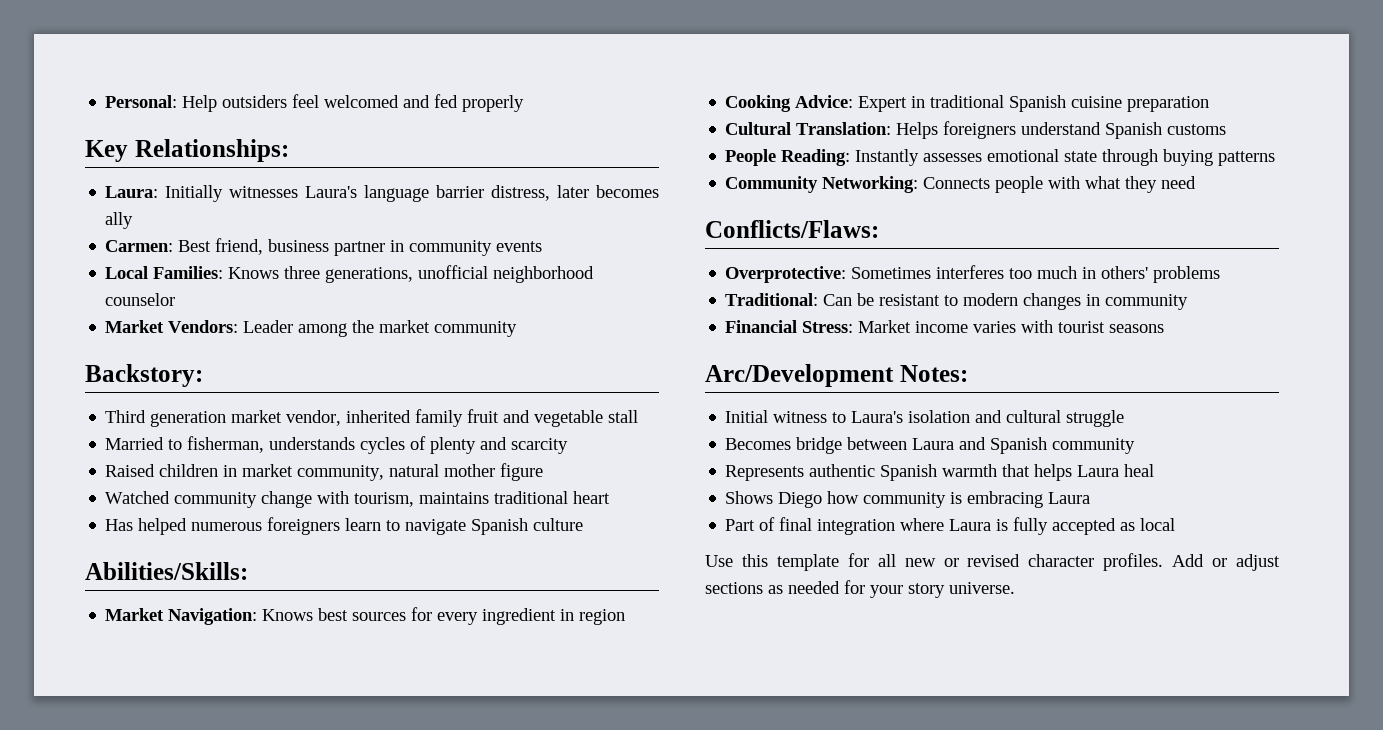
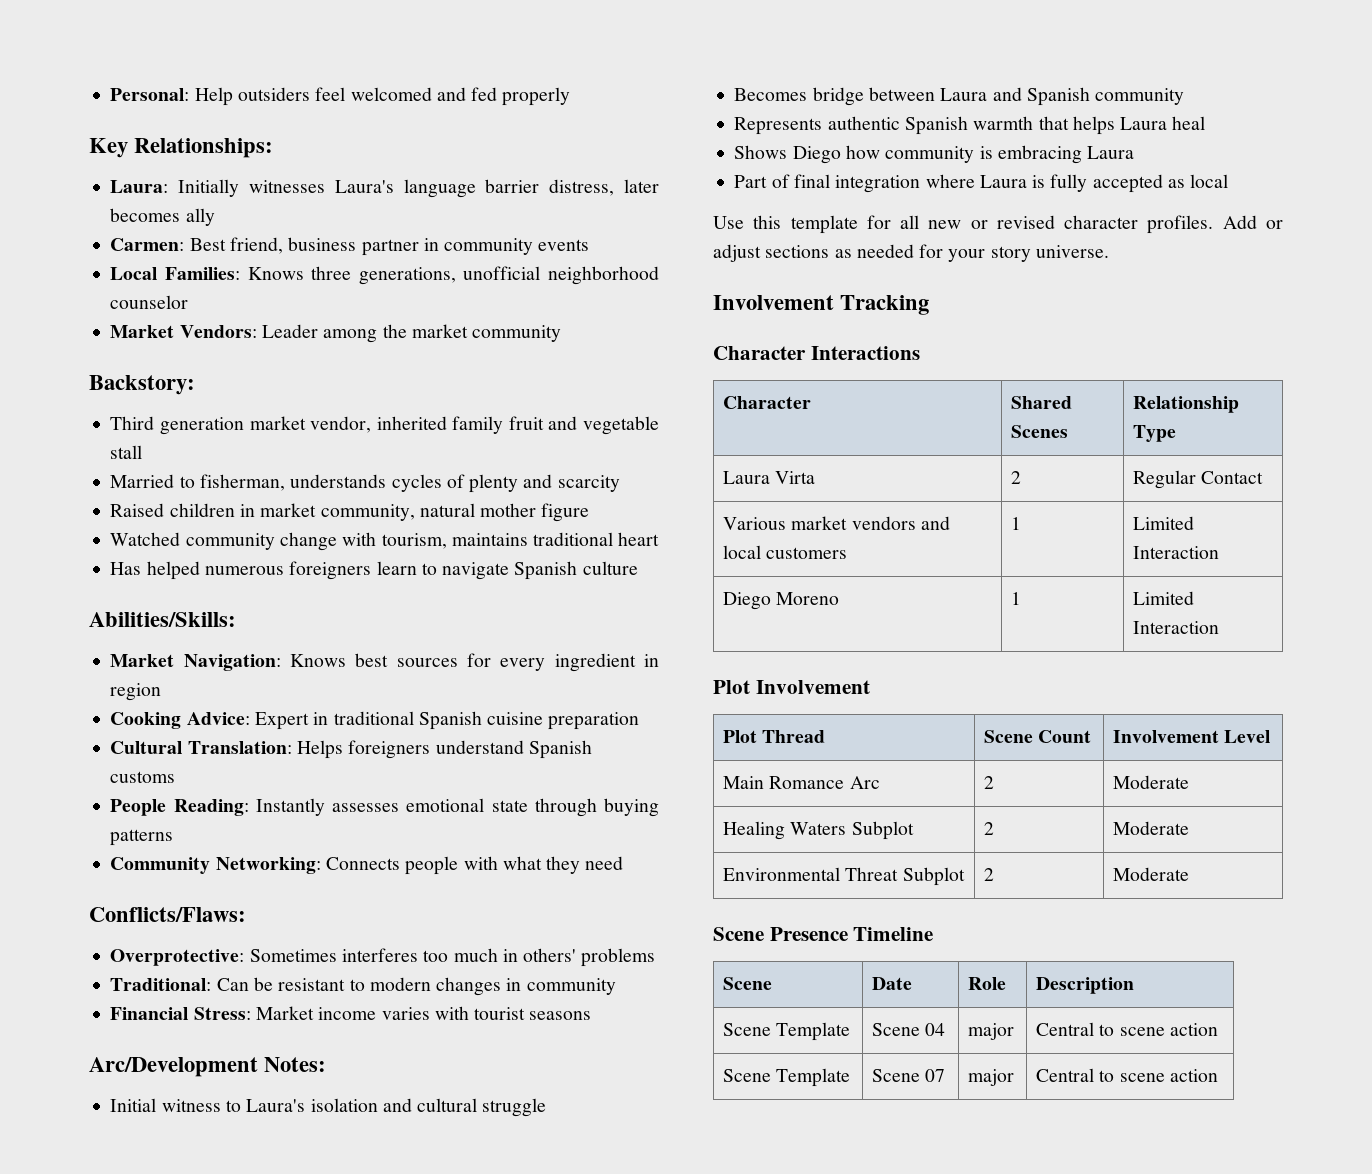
+ Involvement Tracking
+ Character Interactions
+ Character | Shared Scenes | Relationship Type
+ Laura Virta | 2 | Regular Contact
+ Various market vendors and local customers | 1 | Limited Interaction
+ Diego Moreno | 1 | Limited Interaction
+ Plot Involvement
+ Plot Thread | Scene Count | Involvement Level
+ Main Romance Arc | 2 | Moderate
+ Healing Waters Subplot | 2 | Moderate
+ Environmental Threat Subplot | 2 | Moderate
+ Scene Presence Timeline
+ Scene | Date | Role | Description
+ Scene Template | Scene 04 | major | Central to scene action
+ Scene Template | Scene 07 | major | Central to scene action

